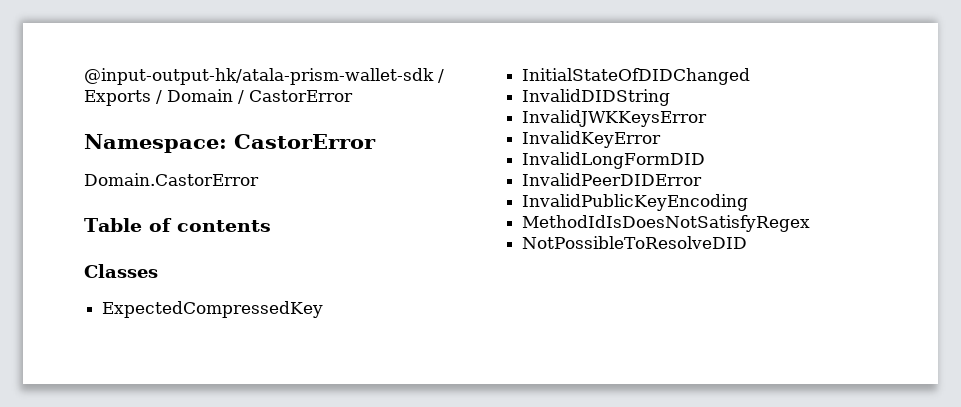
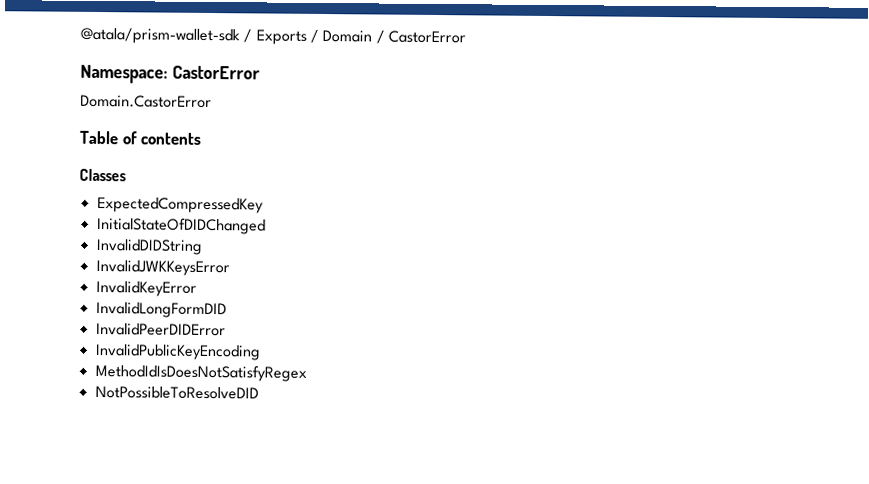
- @input-output-hk/atala-prism-wallet-sdk / Exports / Domain / CastorError
+ @atala/prism-wallet-sdk / Exports / Domain / CastorError

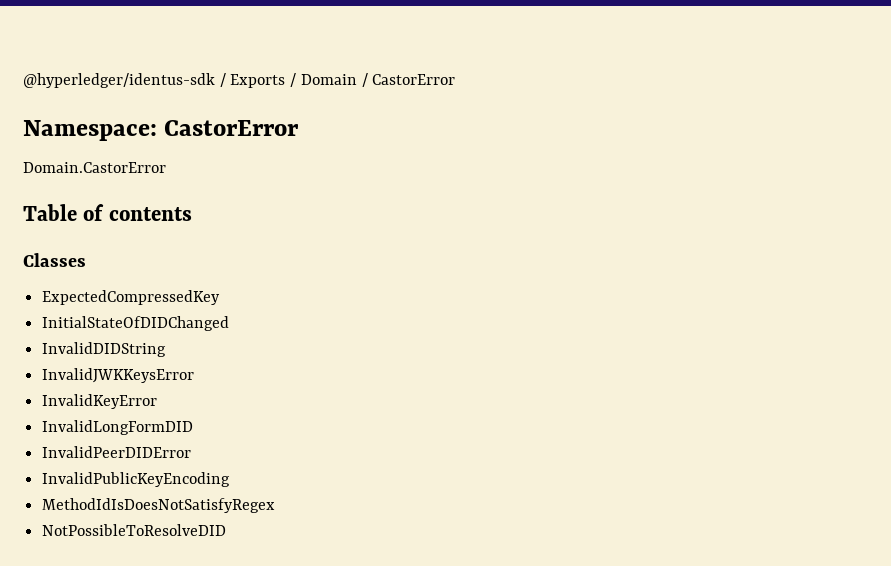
- @atala/prism-wallet-sdk / Exports / Domain / CastorError
+ @hyperledger/identus-sdk / Exports / Domain / CastorError

